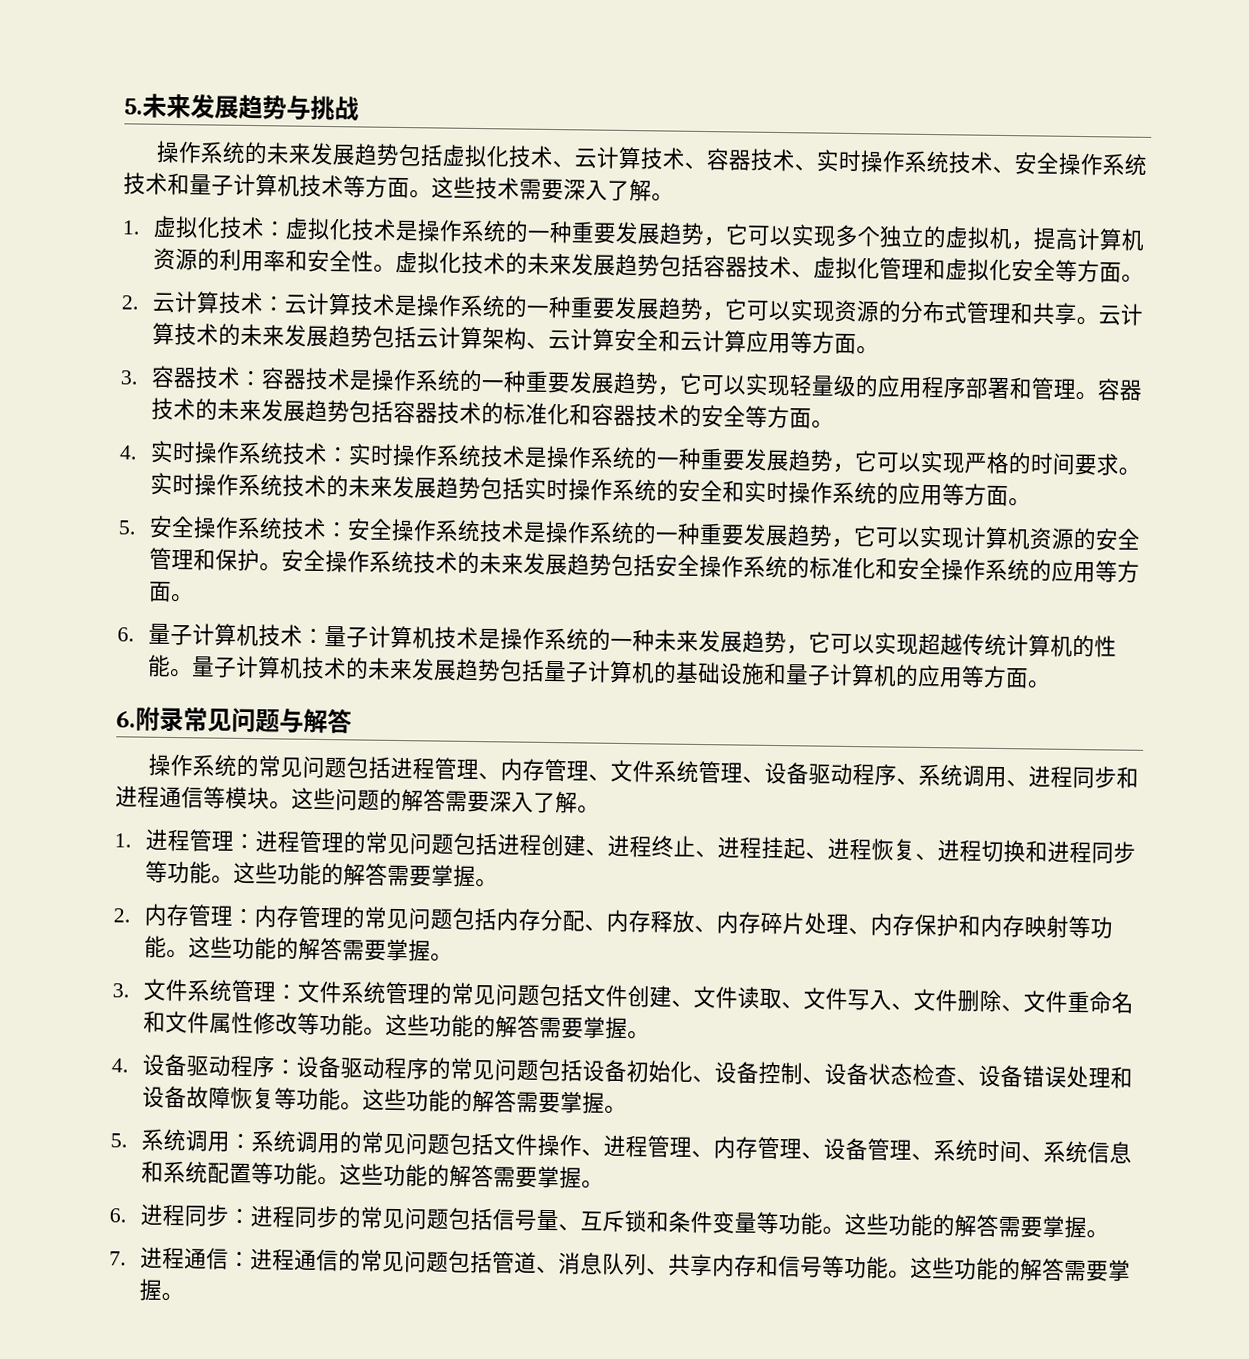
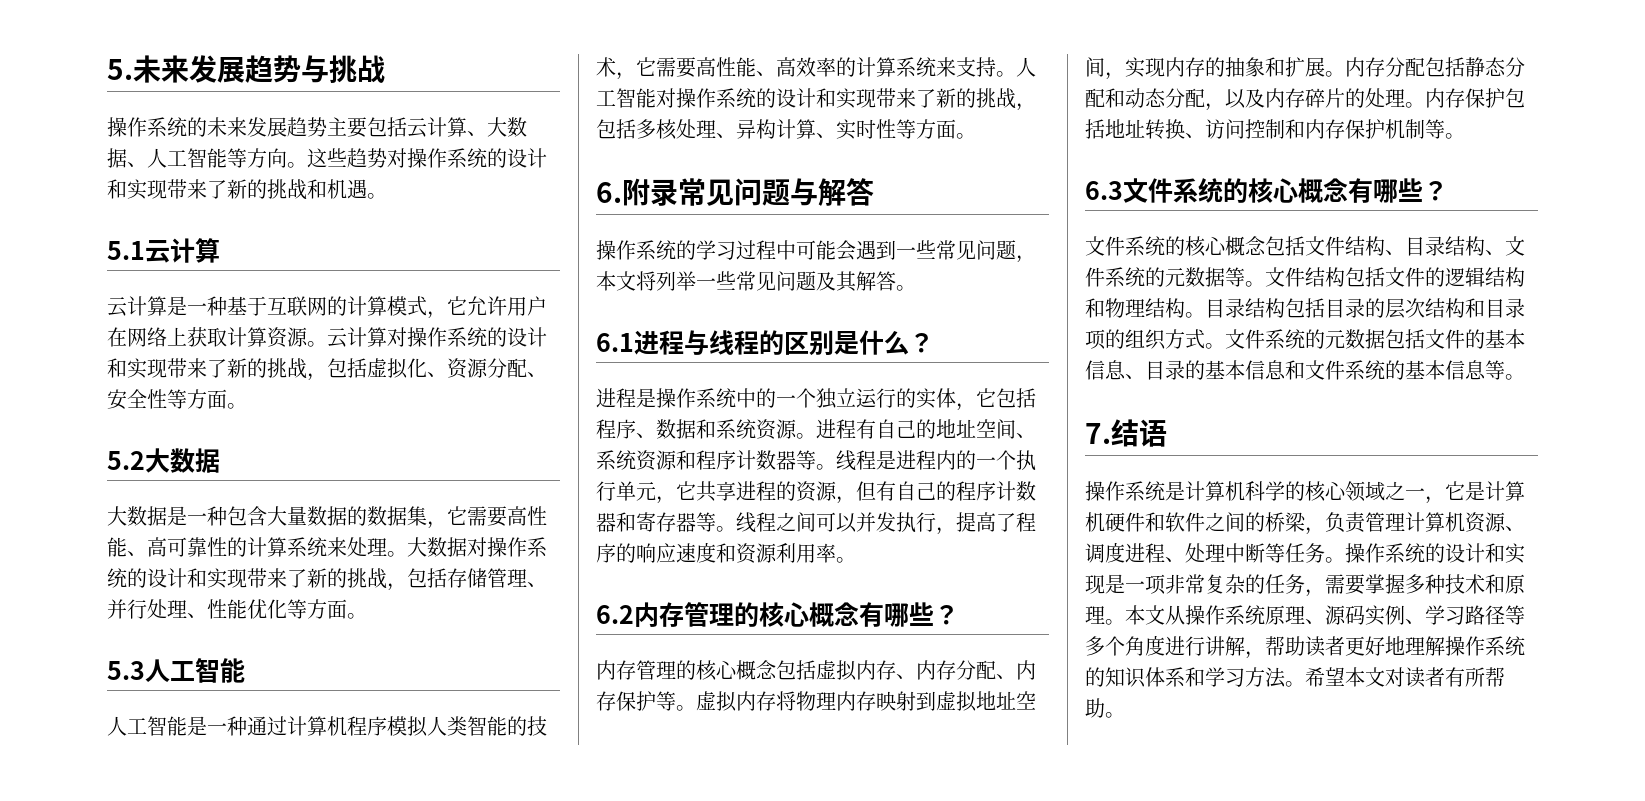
- 操作系统的未来发展趋势包括虚拟化技术、云计算技术、容器技术、实时操作系统技术、安全操作系统技术和量子计算机技术等方面。这些技术需要深入了解。
- 1.虚拟化技术：虚拟化技术是操作系统的一种重要发展趋势，它可以实现多个独立的虚拟机，提高计算机资源的利用率和安全性。虚拟化技术的未来发展趋势包括容器技术、虚拟化管理和虚拟化安全等方面。
- 2.云计算技术：云计算技术是操作系统的一种重要发展趋势，它可以实现资源的分布式管理和共享。云计算技术的未来发展趋势包括云计算架构、云计算安全和云计算应用等方面。
- 3.容器技术：容器技术是操作系统的一种重要发展趋势，它可以实现轻量级的应用程序部署和管理。容器技术的未来发展趋势包括容器技术的标准化和容器技术的安全等方面。
- 4.实时操作系统技术：实时操作系统技术是操作系统的一种重要发展趋势，它可以实现严格的时间要求。实时操作系统技术的未来发展趋势包括实时操作系统的安全和实时操作系统的应用等方面。
- 5.安全操作系统技术：安全操作系统技术是操作系统的一种重要发展趋势，它可以实现计算机资源的安全管理和保护。安全操作系统技术的未来发展趋势包括安全操作系统的标准化和安全操作系统的应用等方面。
- 6.量子计算机技术：量子计算机技术是操作系统的一种未来发展趋势，它可以实现超越传统计算机的性能。量子计算机技术的未来发展趋势包括量子计算机的基础设施和量子计算机的应用等方面。
+ 操作系统的未来发展趋势主要包括云计算、大数据、人工智能等方向。这些趋势对操作系统的设计和实现带来了新的挑战和机遇。
+ 5.1云计算
+ 云计算是一种基于互联网的计算模式，它允许用户在网络上获取计算资源。云计算对操作系统的设计和实现带来了新的挑战，包括虚拟化、资源分配、安全性等方面。
+ 5.2大数据
+ 大数据是一种包含大量数据的数据集，它需要高性能、高可靠性的计算系统来处理。大数据对操作系统的设计和实现带来了新的挑战，包括存储管理、并行处理、性能优化等方面。
+ 5.3人工智能
+ 人工智能是一种通过计算机程序模拟人类智能的技术，它需要高性能、高效率的计算系统来支持。人工智能对操作系统的设计和实现带来了新的挑战，包括多核处理、异构计算、实时性等方面。
- 操作系统的常见问题包括进程管理、内存管理、文件系统管理、设备驱动程序、系统调用、进程同步和进程通信等模块。这些问题的解答需要深入了解。
- 1.进程管理：进程管理的常见问题包括进程创建、进程终止、进程挂起、进程恢复、进程切换和进程同步等功能。这些功能的解答需要掌握。
- 2.内存管理：内存管理的常见问题包括内存分配、内存释放、内存碎片处理、内存保护和内存映射等功能。这些功能的解答需要掌握。
- 3.文件系统管理：文件系统管理的常见问题包括文件创建、文件读取、文件写入、文件删除、文件重命名和文件属性修改等功能。这些功能的解答需要掌握。
- 4.设备驱动程序：设备驱动程序的常见问题包括设备初始化、设备控制、设备状态检查、设备错误处理和设备故障恢复等功能。这些功能的解答需要掌握。
- 5.系统调用：系统调用的常见问题包括文件操作、进程管理、内存管理、设备管理、系统时间、系统信息和系统配置等功能。这些功能的解答需要掌握。
- 6.进程同步：进程同步的常见问题包括信号量、互斥锁和条件变量等功能。这些功能的解答需要掌握。
- 7.进程通信：进程通信的常见问题包括管道、消息队列、共享内存和信号等功能。这些功能的解答需要掌握。
+ 操作系统的学习过程中可能会遇到一些常见问题，本文将列举一些常见问题及其解答。
+ 6.1进程与线程的区别是什么？
+ 进程是操作系统中的一个独立运行的实体，它包括程序、数据和系统资源。进程有自己的地址空间、系统资源和程序计数器等。线程是进程内的一个执行单元，它共享进程的资源，但有自己的程序计数器和寄存器等。线程之间可以并发执行，提高了程序的响应速度和资源利用率。
+ 6.2内存管理的核心概念有哪些？
+ 内存管理的核心概念包括虚拟内存、内存分配、内存保护等。虚拟内存将物理内存映射到虚拟地址空间，实现内存的抽象和扩展。内存分配包括静态分配和动态分配，以及内存碎片的处理。内存保护包括地址转换、访问控制和内存保护机制等。
+ 6.3文件系统的核心概念有哪些？
+ 文件系统的核心概念包括文件结构、目录结构、文件系统的元数据等。文件结构包括文件的逻辑结构和物理结构。目录结构包括目录的层次结构和目录项的组织方式。文件系统的元数据包括文件的基本信息、目录的基本信息和文件系统的基本信息等。
+ 7.结语
+ 操作系统是计算机科学的核心领域之一，它是计算机硬件和软件之间的桥梁，负责管理计算机资源、调度进程、处理中断等任务。操作系统的设计和实现是一项非常复杂的任务，需要掌握多种技术和原理。本文从操作系统原理、源码实例、学习路径等多个角度进行讲解，帮助读者更好地理解操作系统的知识体系和学习方法。希望本文对读者有所帮助。

